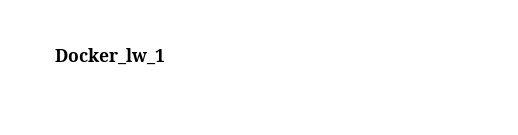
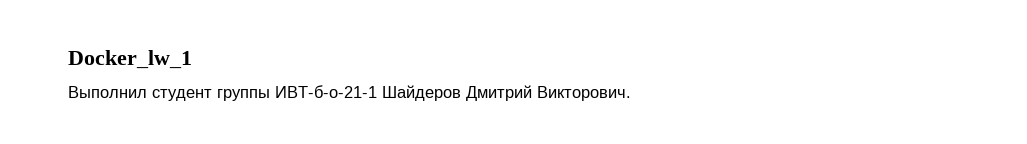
+ Выполнил студент группы ИВТ-б-о-21-1 Шайдеров Дмитрий Викторович.

